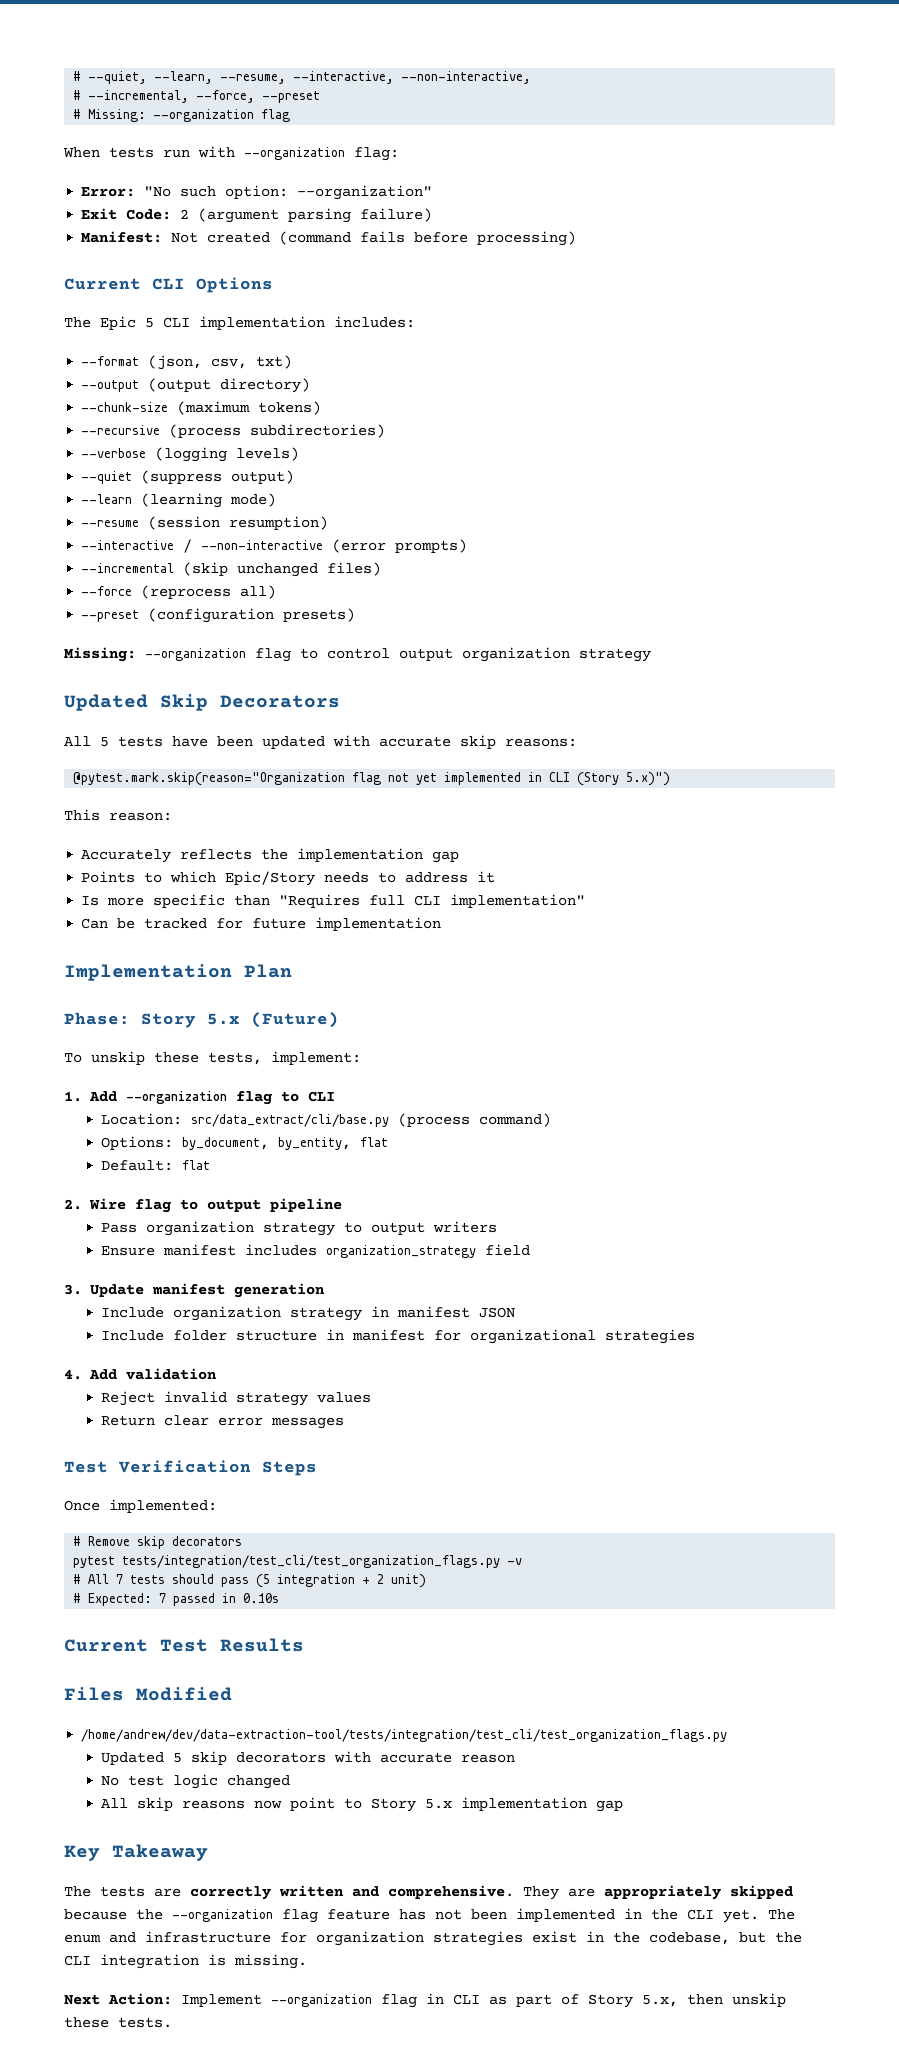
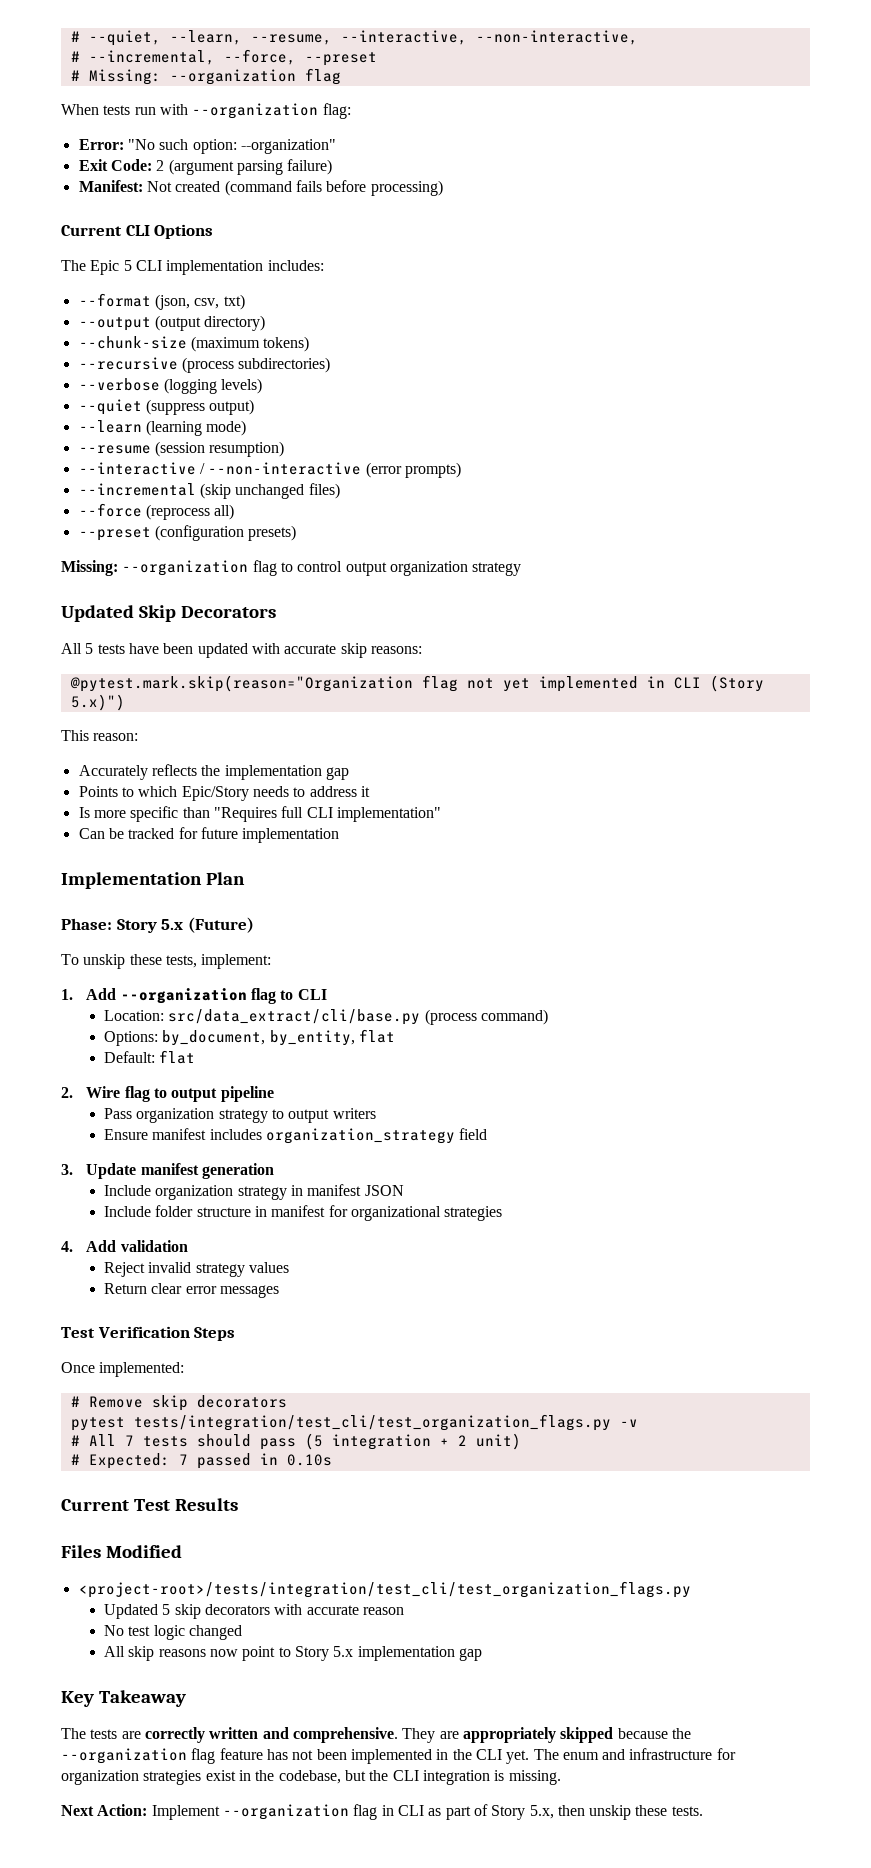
- /home/andrew/dev/data-extraction-tool/tests/integration/test_cli/test_organization_flags.py
+ <project-root>/tests/integration/test_cli/test_organization_flags.py

